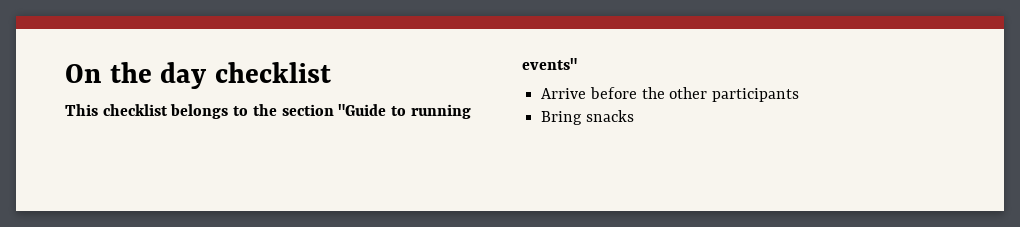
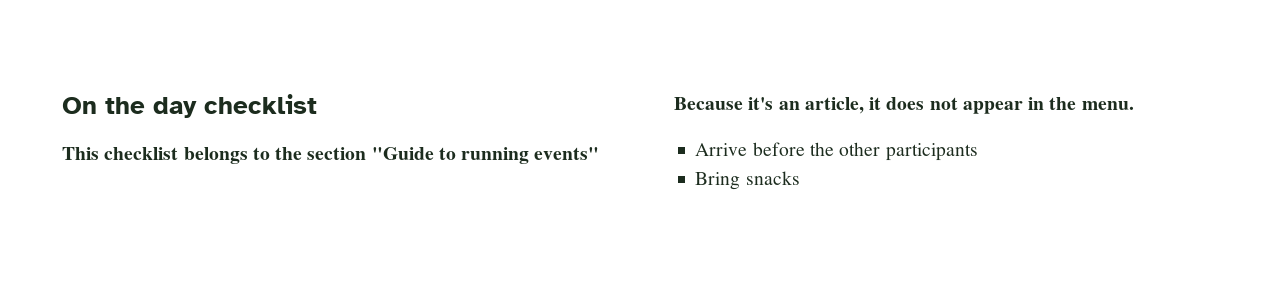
- This checklist belongs to the section "Guide to running events"
+ This checklist belongs to the section "Guide to running events" Because it's an article, it does not appear in the menu.

